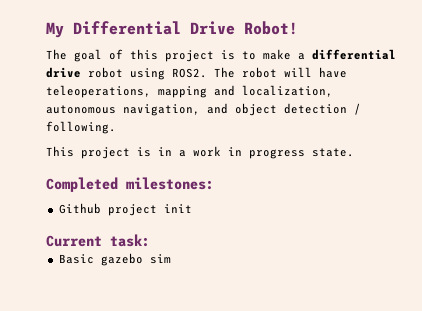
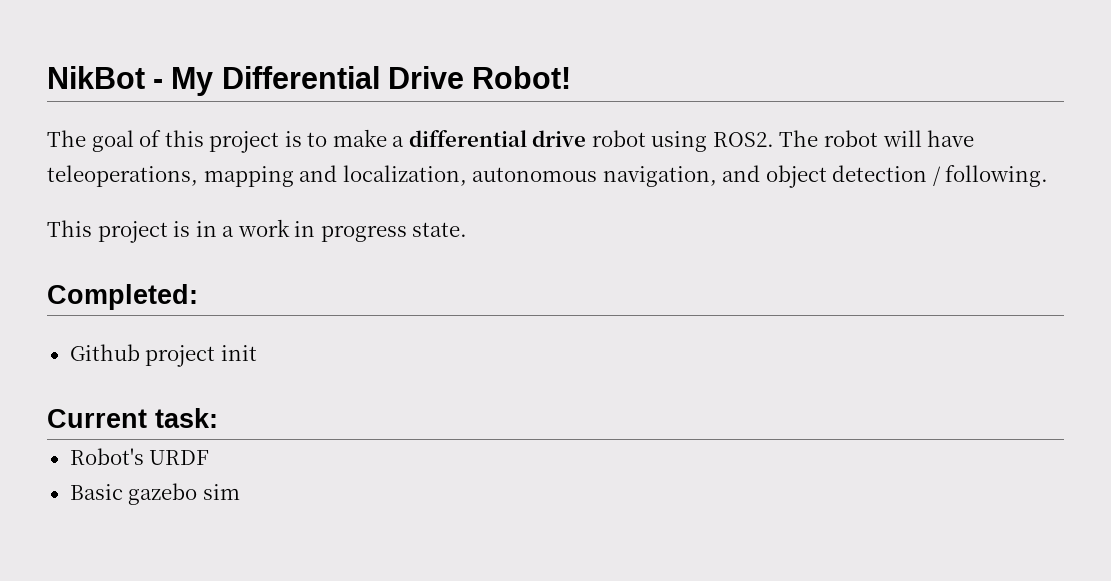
- My Differential Drive Robot!
+ NikBot - My Differential Drive Robot!
- Completed milestones:
+ Completed:
+ Robot's URDF

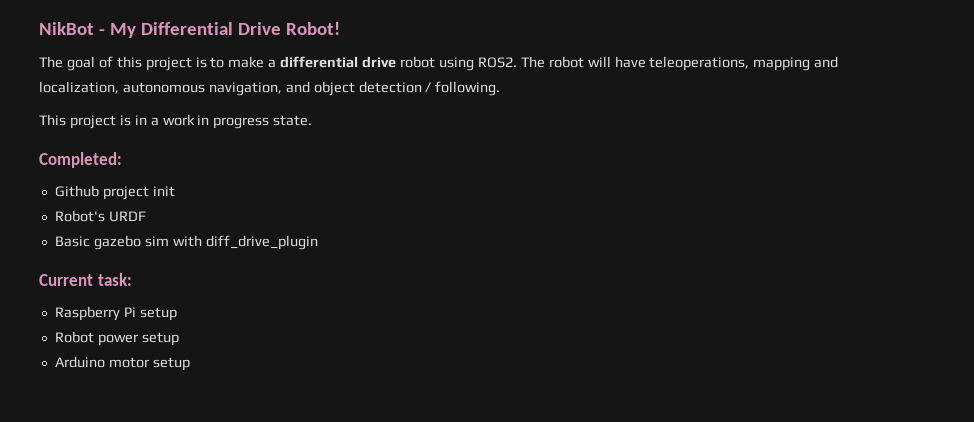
- Current task:
- Basic gazebo sim
+ Basic gazebo sim with diff_drive_plugin
+ Current task:
+ Raspberry Pi setup
+ Robot power setup
+ Arduino motor setup

